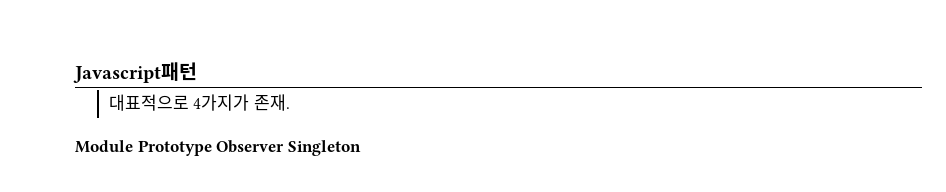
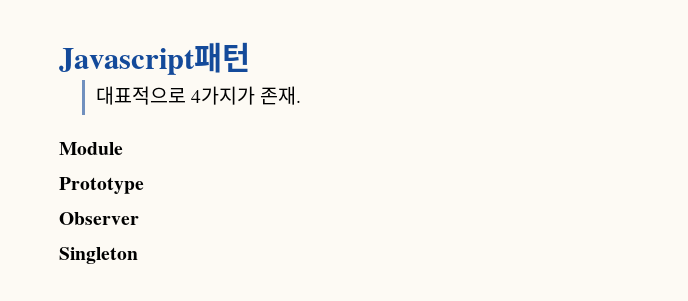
- Module Prototype Observer Singleton
+ Module
+ Prototype
+ Observer
+ Singleton

